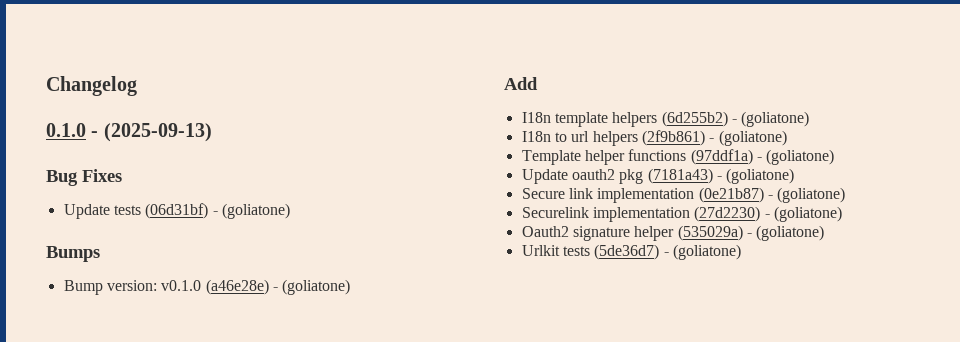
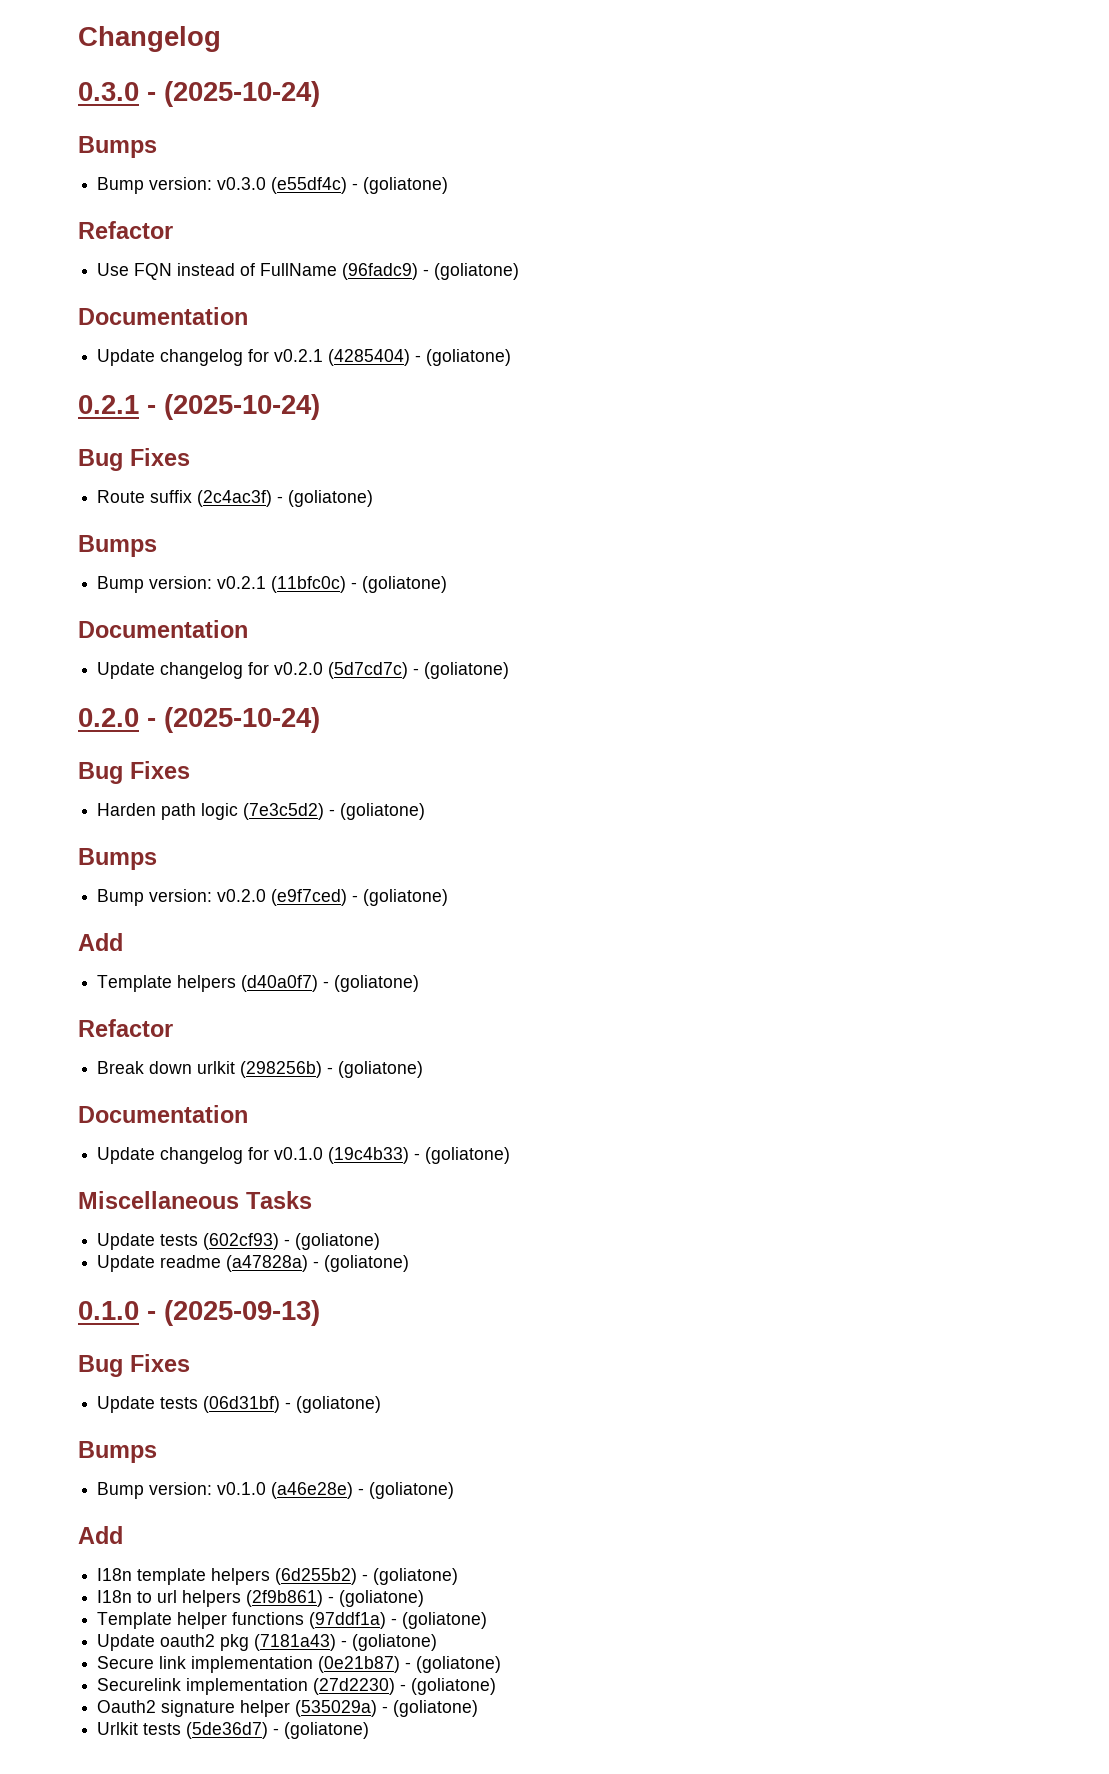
+ 0.3.0 - (2025-10-24)
+ Bumps
+ Bump version: v0.3.0 (e55df4c) - (goliatone)
+ Refactor
+ Use FQN instead of FullName (96fadc9) - (goliatone)
+ Documentation
+ Update changelog for v0.2.1 (4285404) - (goliatone)
+ 0.2.1 - (2025-10-24)
+ Bug Fixes
+ Route suffix (2c4ac3f) - (goliatone)
+ Bumps
+ Bump version: v0.2.1 (11bfc0c) - (goliatone)
+ Documentation
+ Update changelog for v0.2.0 (5d7cd7c) - (goliatone)
+ 0.2.0 - (2025-10-24)
+ Bug Fixes
+ Harden path logic (7e3c5d2) - (goliatone)
+ Bumps
+ Bump version: v0.2.0 (e9f7ced) - (goliatone)
+ Add
+ Template helpers (d40a0f7) - (goliatone)
+ Refactor
+ Break down urlkit (298256b) - (goliatone)
+ Documentation
+ Update changelog for v0.1.0 (19c4b33) - (goliatone)
+ Miscellaneous Tasks
+ Update tests (602cf93) - (goliatone)
+ Update readme (a47828a) - (goliatone)

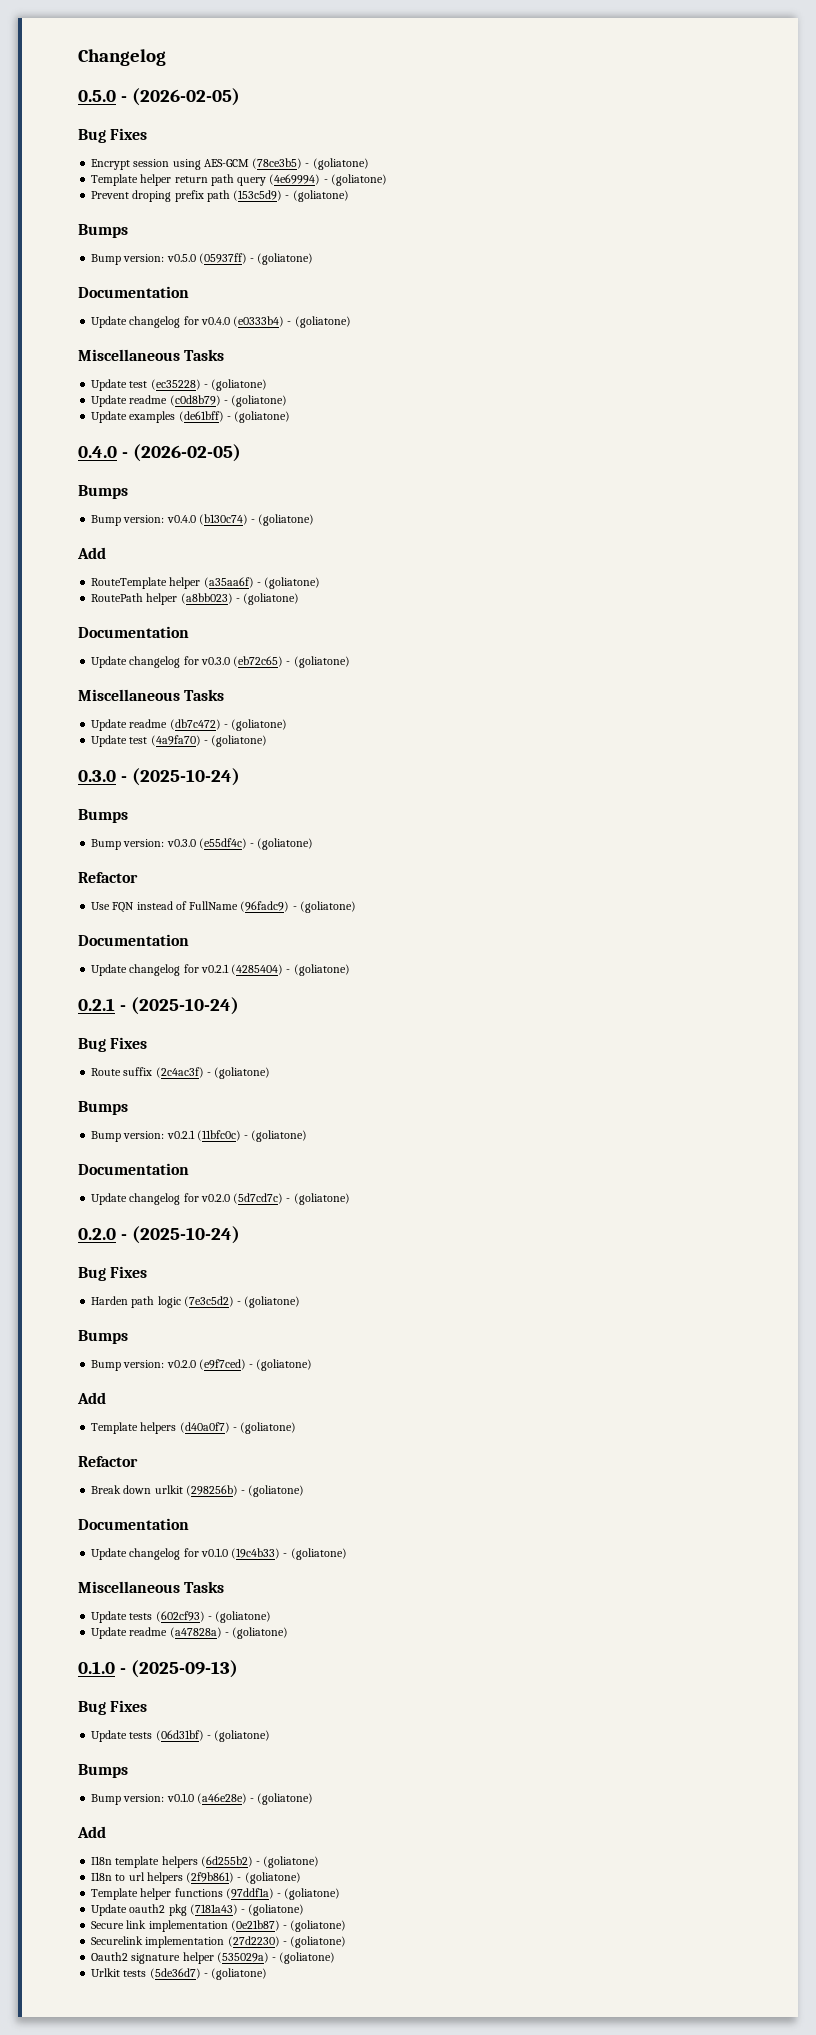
+ 0.5.0 - (2026-02-05)
+ Bug Fixes
+ Encrypt session using AES-GCM (78ce3b5) - (goliatone)
+ Template helper return path query (4e69994) - (goliatone)
+ Prevent droping prefix path (153c5d9) - (goliatone)
+ Bumps
+ Bump version: v0.5.0 (05937ff) - (goliatone)
+ Documentation
+ Update changelog for v0.4.0 (e0333b4) - (goliatone)
+ Miscellaneous Tasks
+ Update test (ec35228) - (goliatone)
+ Update readme (c0d8b79) - (goliatone)
+ Update examples (de61bff) - (goliatone)
+ 0.4.0 - (2026-02-05)
+ Bumps
+ Bump version: v0.4.0 (b130c74) - (goliatone)
+ Add
+ RouteTemplate helper (a35aa6f) - (goliatone)
+ RoutePath helper (a8bb023) - (goliatone)
+ Documentation
+ Update changelog for v0.3.0 (eb72c65) - (goliatone)
+ Miscellaneous Tasks
+ Update readme (db7c472) - (goliatone)
+ Update test (4a9fa70) - (goliatone)

